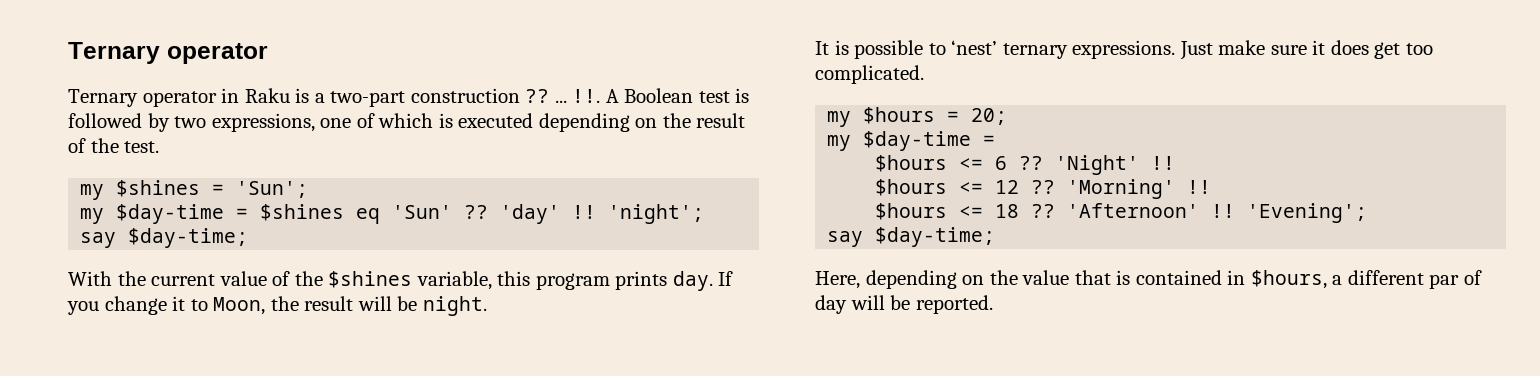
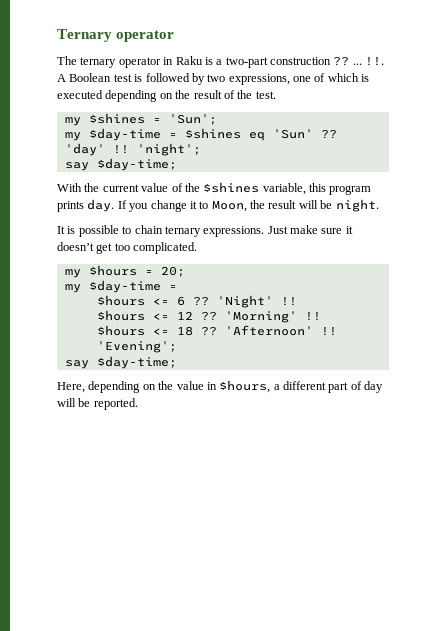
- Ternary operator in Raku is a two-part construction ?? ...
+ The ternary operator in Raku is a two-part construction ?? ...
- It is possible to ‘nest’ ternary expressions.
+ It is possible to chain ternary expressions.
- Just make sure it does get too complicated.
+ Just make sure it doesn’t get too complicated.
- Here, depending on the value that is contained in $hours, a different par of day will be reported.
+ Here, depending on the value in $hours, a different part of day will be reported.

